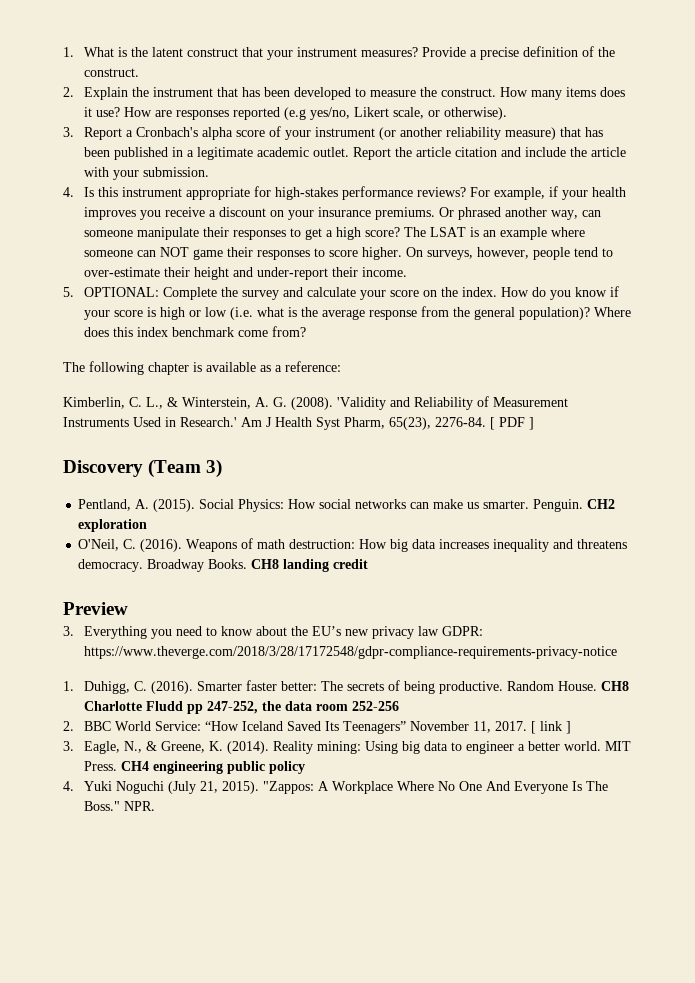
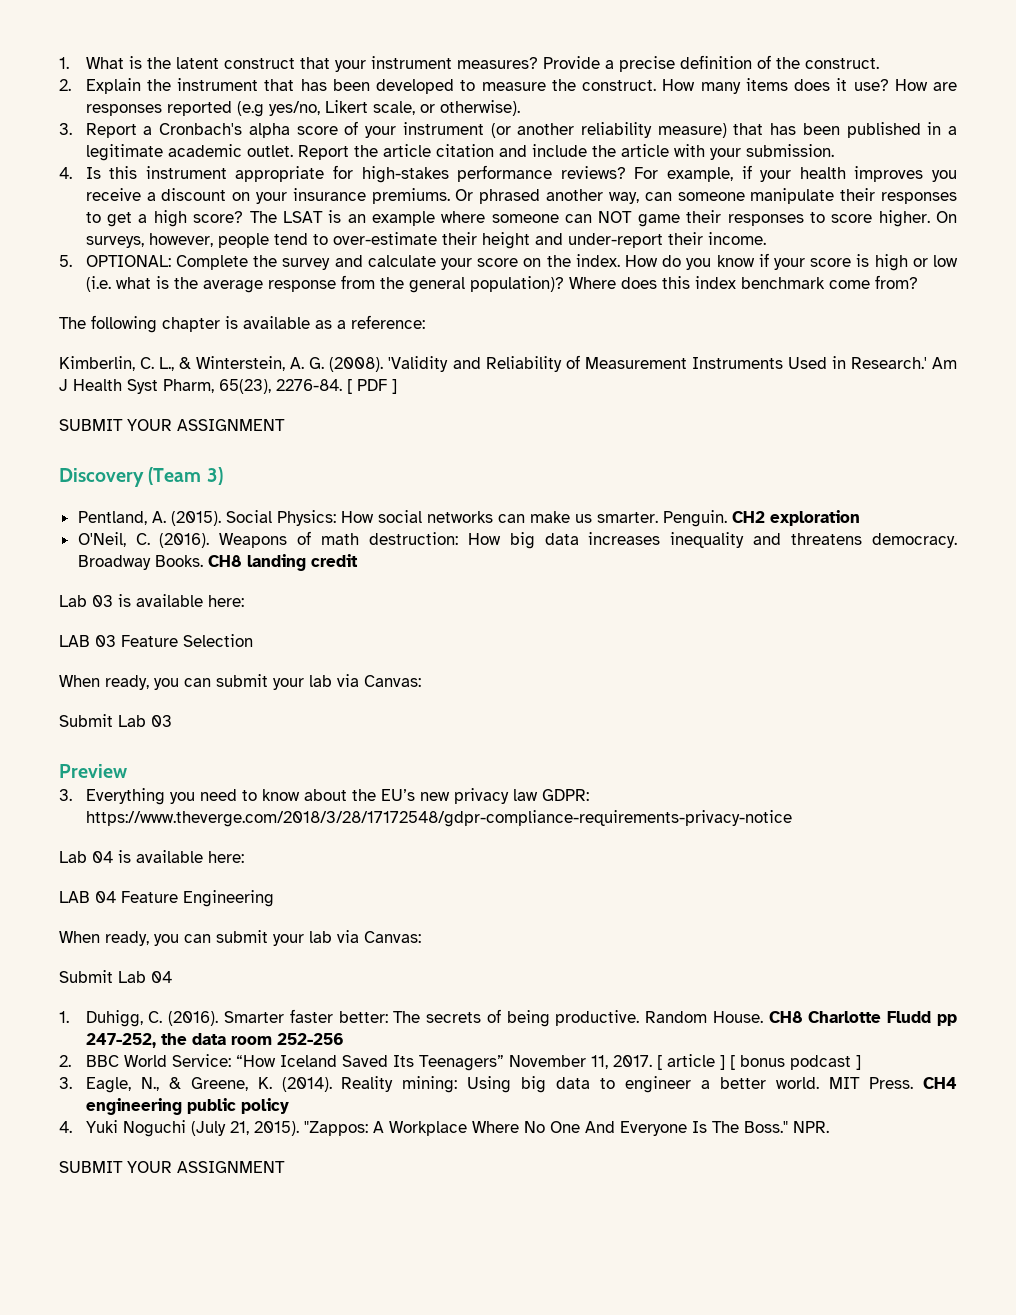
  [ PDF ]
+ SUBMIT YOUR ASSIGNMENT
+ Lab 03 is available here:
+ LAB 03 Feature Selection
+ When ready, you can submit your lab via Canvas:
+ Submit Lab 03
+ Lab 04 is available here:
+ LAB 04 Feature Engineering
+ When ready, you can submit your lab via Canvas:
+ Submit Lab 04
- [ link ]
+ [ article ] [ bonus podcast ]
  NPR.
+ SUBMIT YOUR ASSIGNMENT

